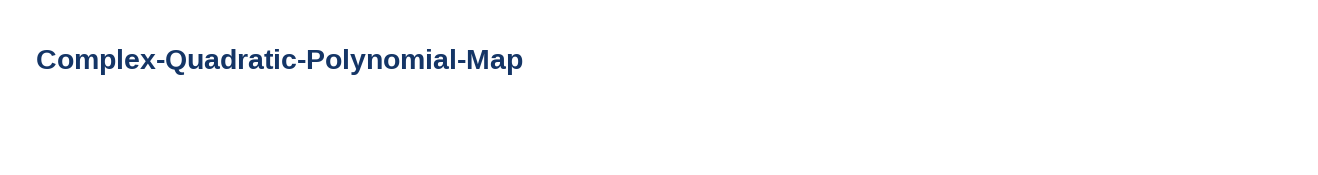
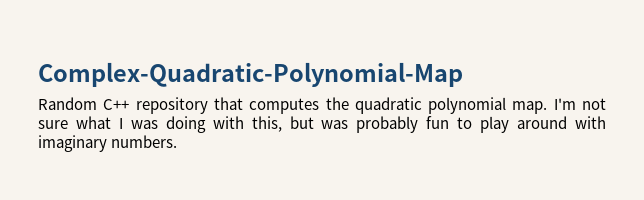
+ Random C++ repository that computes the quadratic polynomial map. I'm not sure what I was doing with this, but was probably fun to play around with imaginary numbers.

